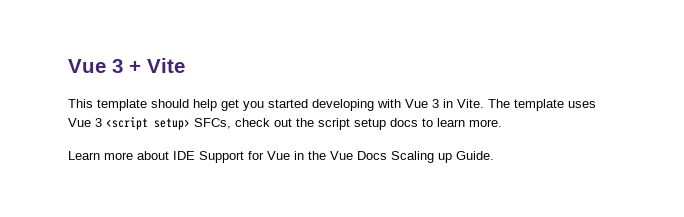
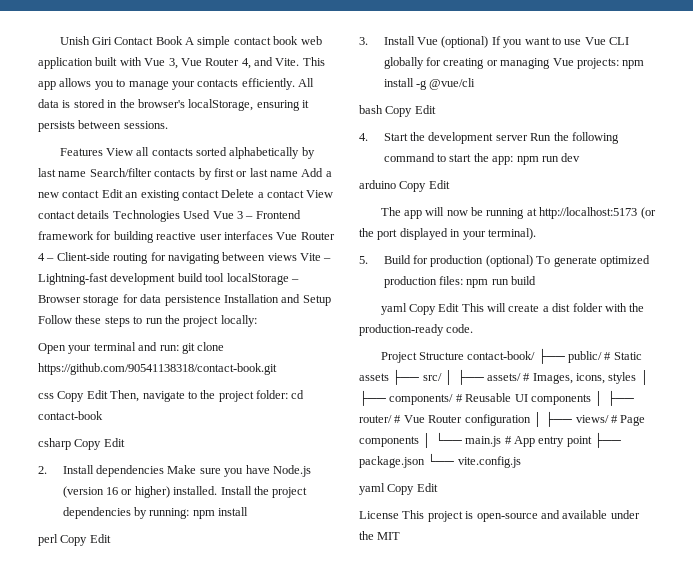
- Vue 3 + Vite
- This template should help get you started developing with Vue 3 in Vite. The template uses Vue 3 <script setup> SFCs, check out the script setup docs to learn more.
- Learn more about IDE Support for Vue in the Vue Docs Scaling up Guide.
+ Unish Giri Contact Book A simple contact book web application built with Vue 3, Vue Router 4, and Vite. This app allows you to manage your contacts efficiently. All data is stored in the browser's localStorage, ensuring it persists between sessions.
+ Features View all contacts sorted alphabetically by last name Search/filter contacts by first or last name Add a new contact Edit an existing contact Delete a contact View contact details Technologies Used Vue 3 – Frontend framework for building reactive user interfaces Vue Router 4 – Client-side routing for navigating between views Vite – Lightning-fast development build tool localStorage – Browser storage for data persistence Installation and Setup Follow these steps to run the project locally:
+ Open your terminal and run: git clone https://github.com/90541138318/contact-book.git
+ css Copy Edit Then, navigate to the project folder: cd contact-book
+ csharp Copy Edit
+ 2. Install dependencies Make sure you have Node.js (version 16 or higher) installed. Install the project dependencies by running: npm install
+ perl Copy Edit
+ 3. Install Vue (optional) If you want to use Vue CLI globally for creating or managing Vue projects: npm install -g @vue/cli
+ bash Copy Edit
+ 4. Start the development server Run the following command to start the app: npm run dev
+ arduino Copy Edit
+ The app will now be running at http://localhost:5173 (or the port displayed in your terminal).
+ 5. Build for production (optional) To generate optimized production files: npm run build
+ yaml Copy Edit This will create a dist folder with the production-ready code.
+ Project Structure contact-book/ ├── public/ # Static assets ├── src/ │ ├── assets/ # Images, icons, styles │ ├── components/ # Reusable UI components │ ├── router/ # Vue Router configuration │ ├── views/ # Page components │ └── main.js # App entry point ├── package.json └── vite.config.js
+ yaml Copy Edit
+ License This project is open-source and available under the MIT

